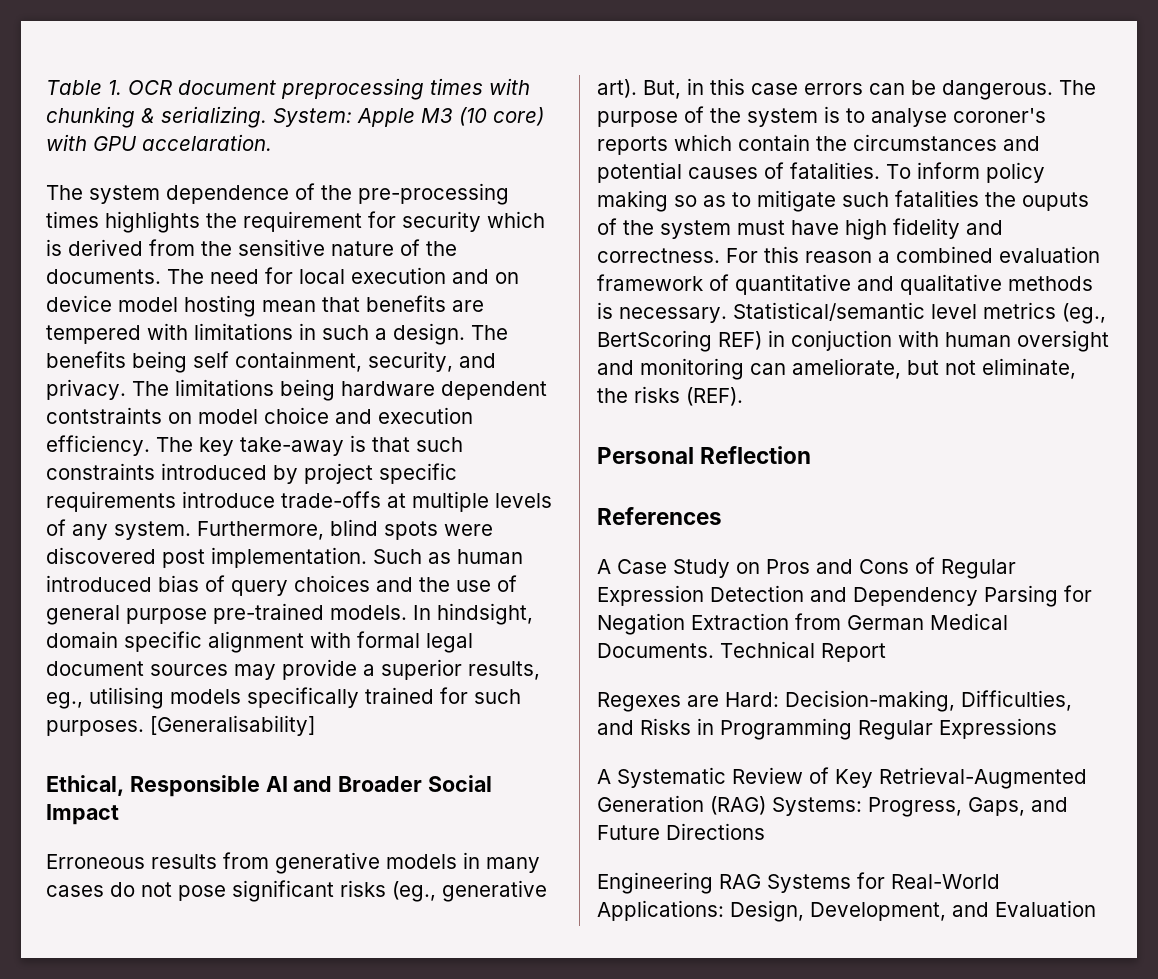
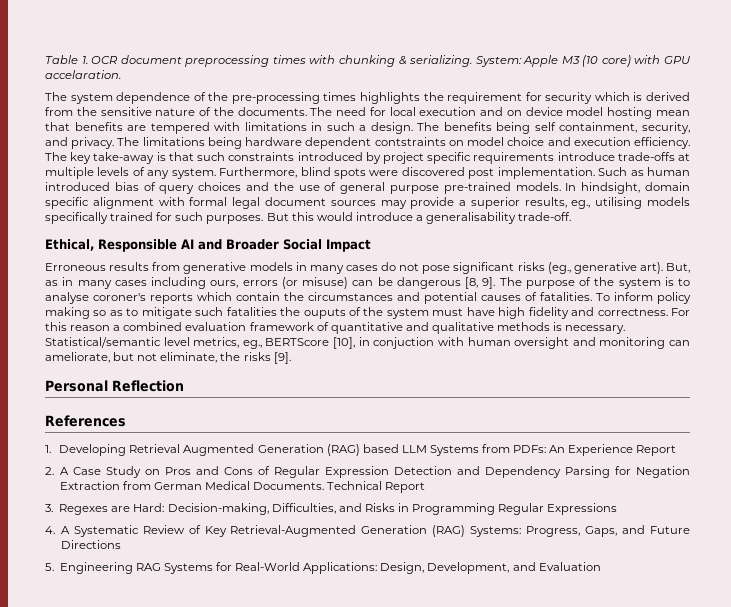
- [Generalisability]
+ But this would introduce a generalisability trade-off.
- But, in this case errors can be dangerous.
+ But, as in many cases including ours, errors (or misuse) can be dangerous [8, 9].
- Statistical/semantic level metrics (eg., BertScoring REF) in conjuction with human oversight and monitoring can ameliorate, but not eliminate, the risks (REF).
+ Statistical/semantic level metrics, eg., BERTScore [10], in conjuction with human oversight and monitoring can ameliorate, but not eliminate, the risks [9].
- A Case Study on Pros and Cons of Regular Expression Detection and Dependency Parsing for Negation Extraction from German Medical Documents.
+ 1. Developing Retrieval Augmented Generation (RAG) based LLM Systems from PDFs: An Experience Report
+ 2. A Case Study on Pros and Cons of Regular Expression Detection and Dependency Parsing for Negation Extraction from German Medical Documents.
- Regexes are Hard: Decision-making, Difficulties, and Risks in Programming Regular Expressions
+ 3. Regexes are Hard: Decision-making, Difficulties, and Risks in Programming Regular Expressions
- A Systematic Review of Key Retrieval-Augmented Generation (RAG) Systems: Progress, Gaps, and Future Directions
+ 4. A Systematic Review of Key Retrieval-Augmented Generation (RAG) Systems: Progress, Gaps, and Future Directions
- Engineering RAG Systems for Real-World Applications: Design, Development, and Evaluation
+ 5. Engineering RAG Systems for Real-World Applications: Design, Development, and Evaluation

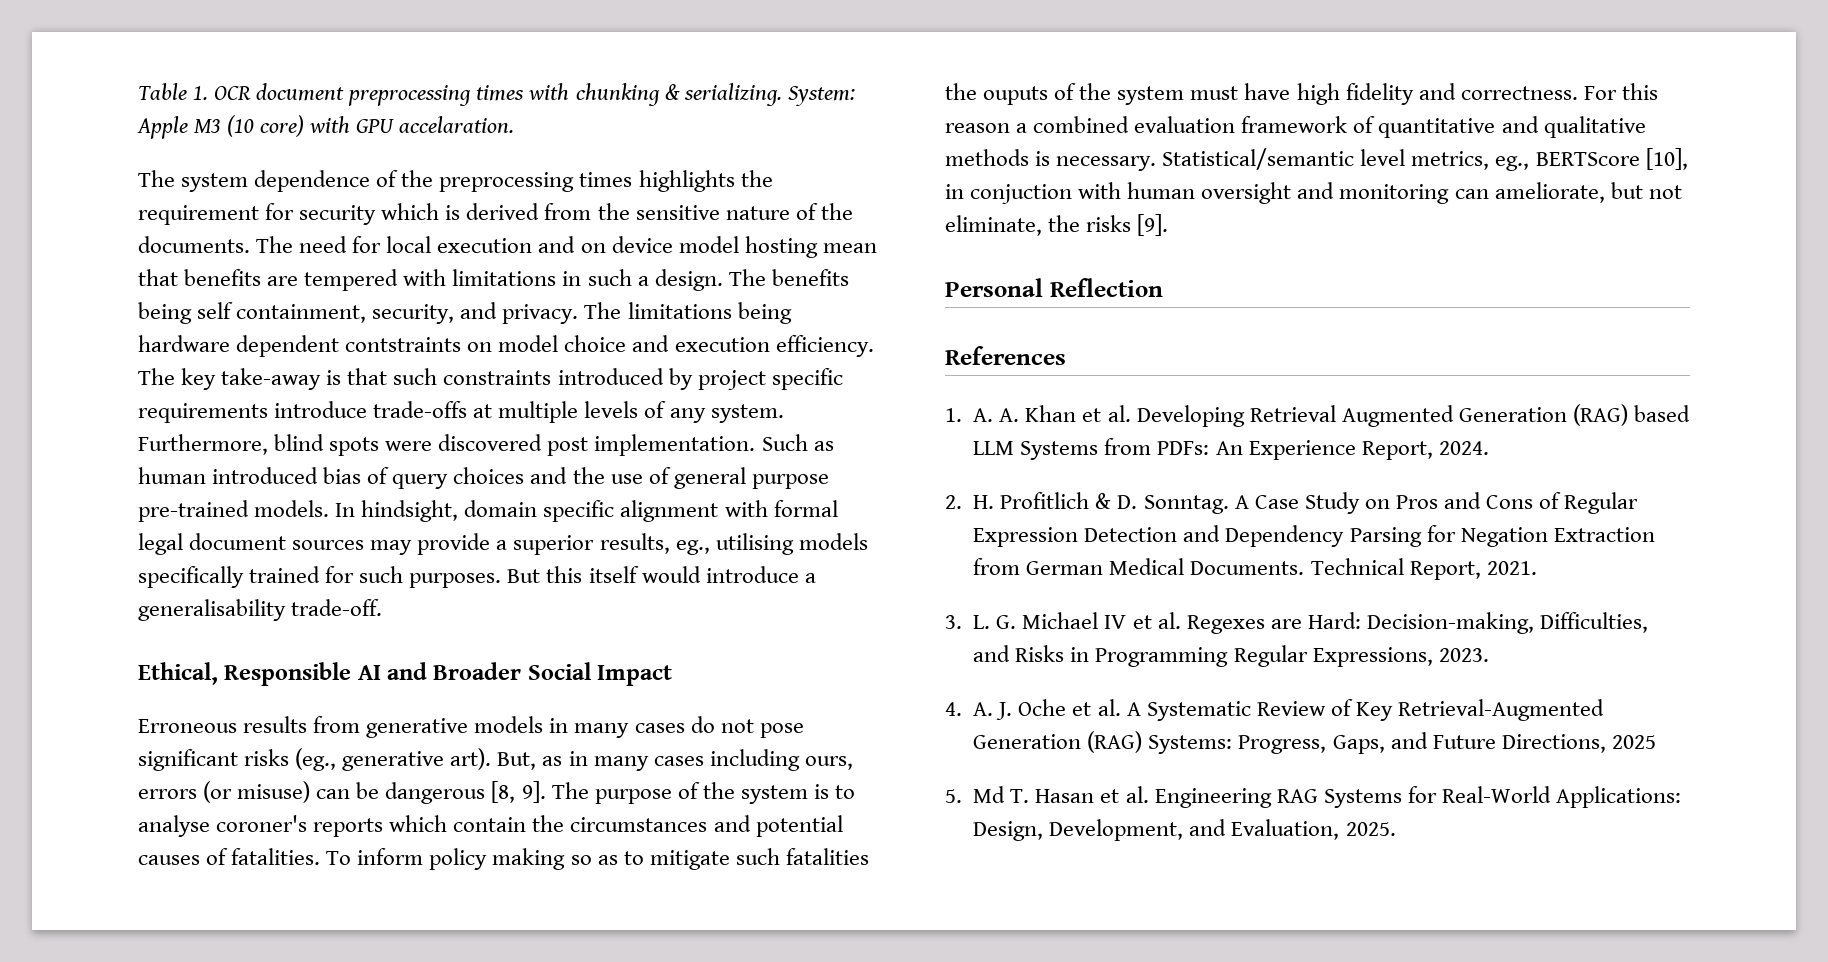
- The system dependence of the pre-processing times highlights the requirement for security which is derived from the sensitive nature of the documents.
+ The system dependence of the preprocessing times highlights the requirement for security which is derived from the sensitive nature of the documents.
- But this would introduce a generalisability trade-off.
+ But this itself would introduce a generalisability trade-off.
- 1. Developing Retrieval Augmented Generation (RAG) based LLM Systems from PDFs: An Experience Report
+ 1. A. A. Khan et al. Developing Retrieval Augmented Generation (RAG) based LLM Systems from PDFs: An Experience Report, 2024.
- 2. A Case Study on Pros and Cons of Regular Expression Detection and Dependency Parsing for Negation Extraction from German Medical Documents.
+ 2. H. Profitlich & D. Sonntag. A Case Study on Pros and Cons of Regular Expression Detection and Dependency Parsing for Negation Extraction from German Medical Documents.
- Technical Report
+ Technical Report, 2021.
- 3. Regexes are Hard: Decision-making, Difficulties, and Risks in Programming Regular Expressions
+ 3. L. G. Michael IV et al. Regexes are Hard: Decision-making, Difficulties, and Risks in Programming Regular Expressions, 2023.
- 4. A Systematic Review of Key Retrieval-Augmented Generation (RAG) Systems: Progress, Gaps, and Future Directions
+ 4. A. J. Oche et al. A Systematic Review of Key Retrieval-Augmented Generation (RAG) Systems: Progress, Gaps, and Future Directions, 2025
- 5. Engineering RAG Systems for Real-World Applications: Design, Development, and Evaluation
+ 5. Md T. Hasan et al. Engineering RAG Systems for Real-World Applications: Design, Development, and Evaluation, 2025.

